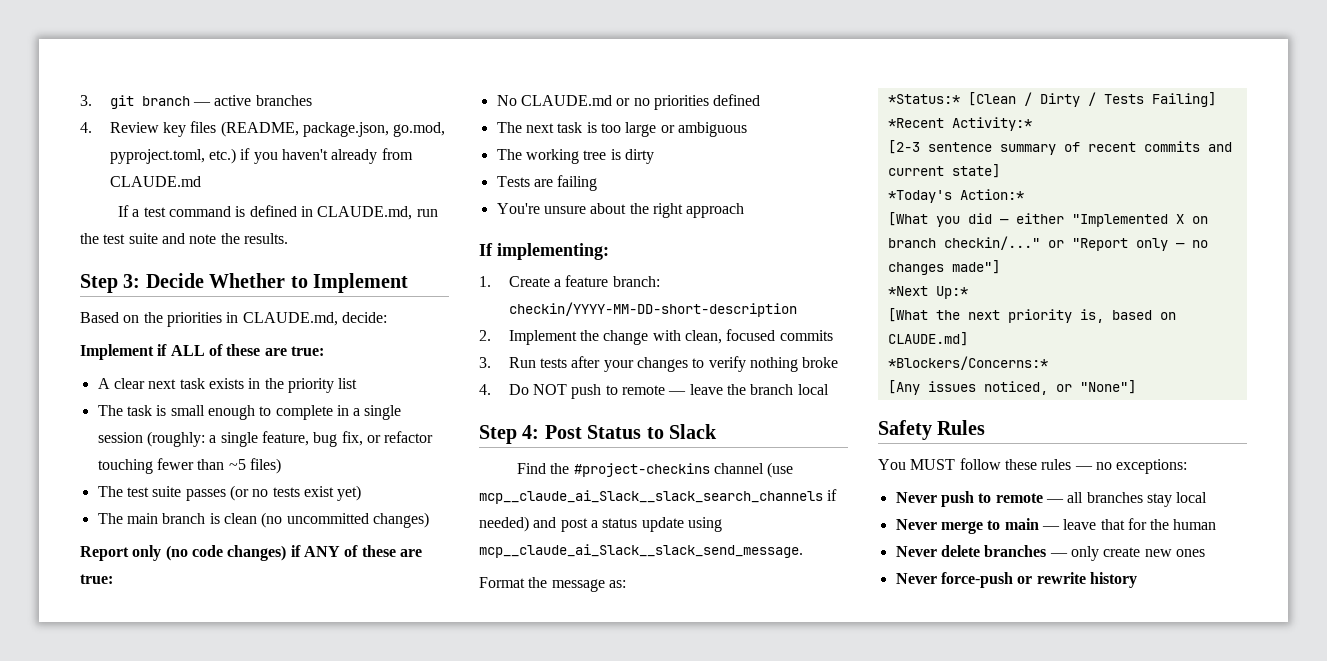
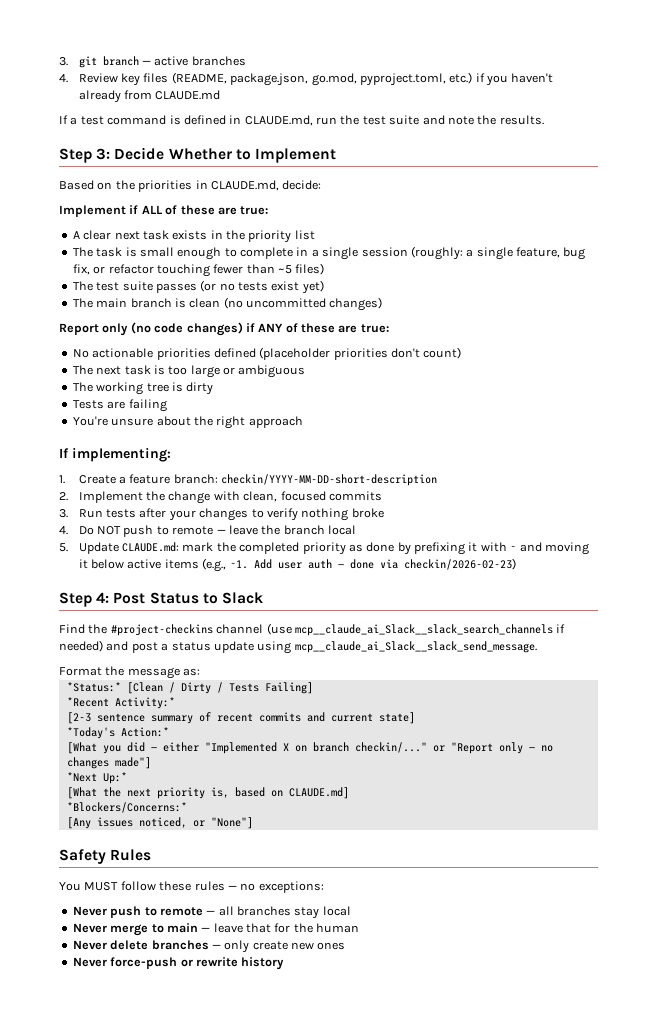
- No CLAUDE.md or no priorities defined
+ No actionable priorities defined (placeholder priorities don't count)
+ 5. Update CLAUDE.md: mark the completed priority as done by prefixing it with ~ and moving it below active items (e.g., ~1. Add user auth — done via checkin/2026-02-23)

